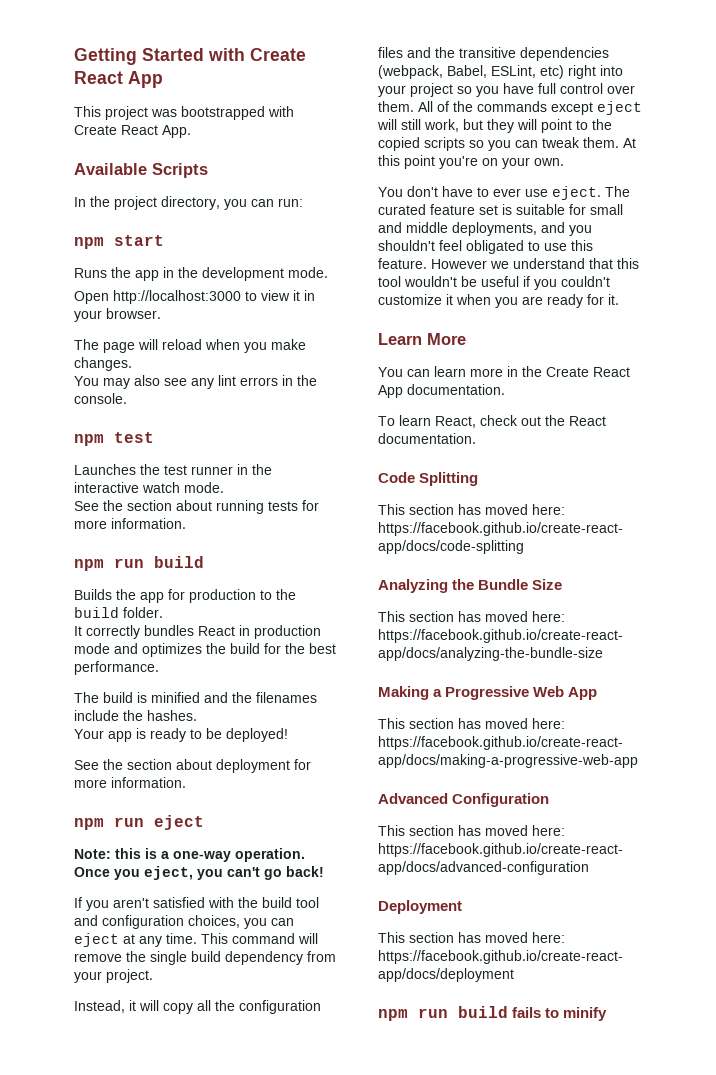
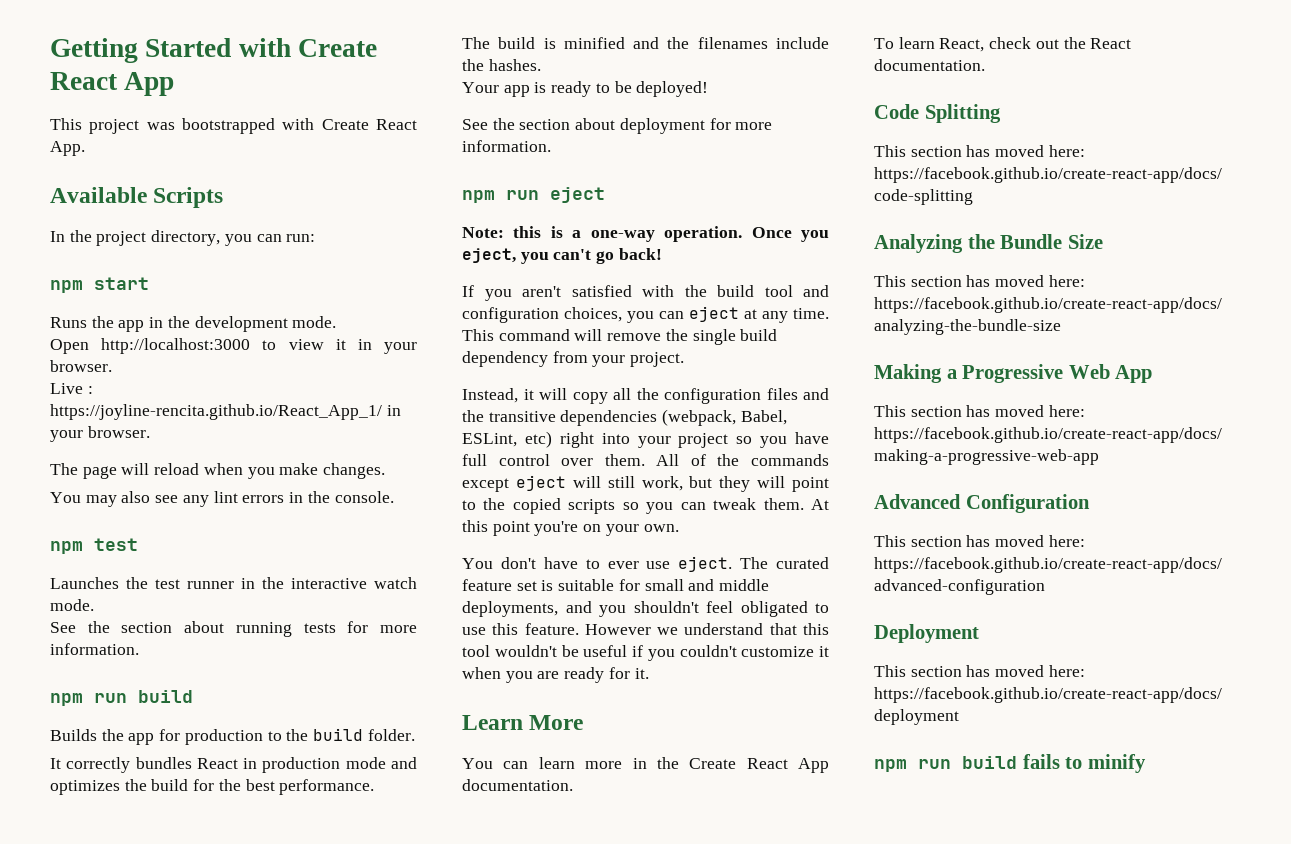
+ Live : https://joyline-rencita.github.io/React_App_1/ in your browser.

